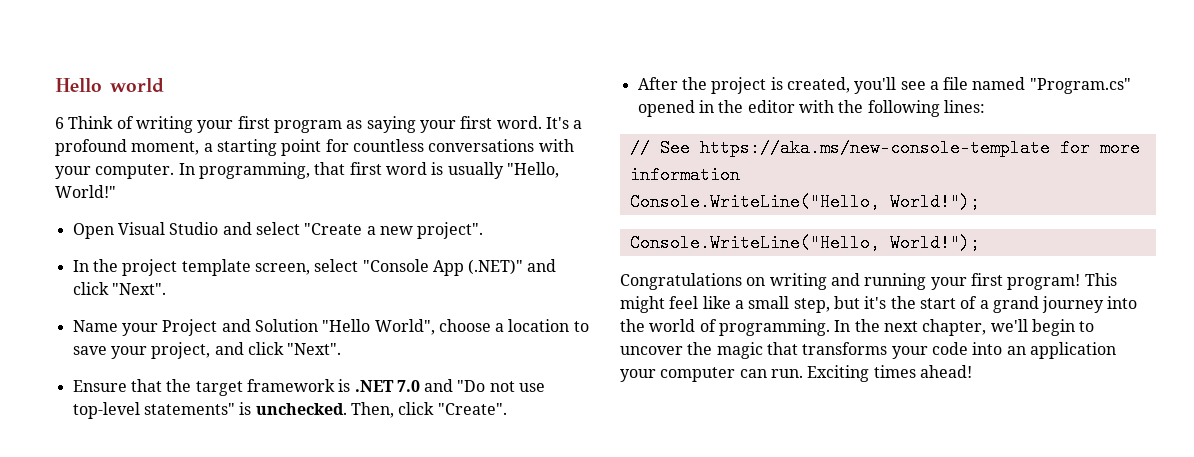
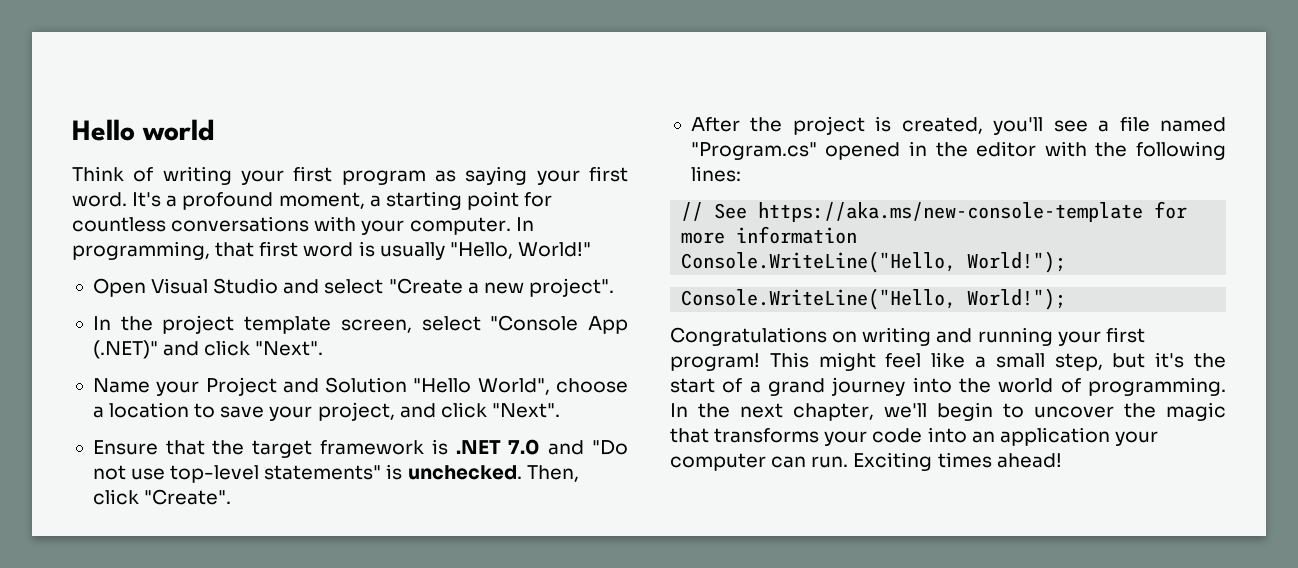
- 6 Think of writing your first program as saying your first word.
+ Think of writing your first program as saying your first word.

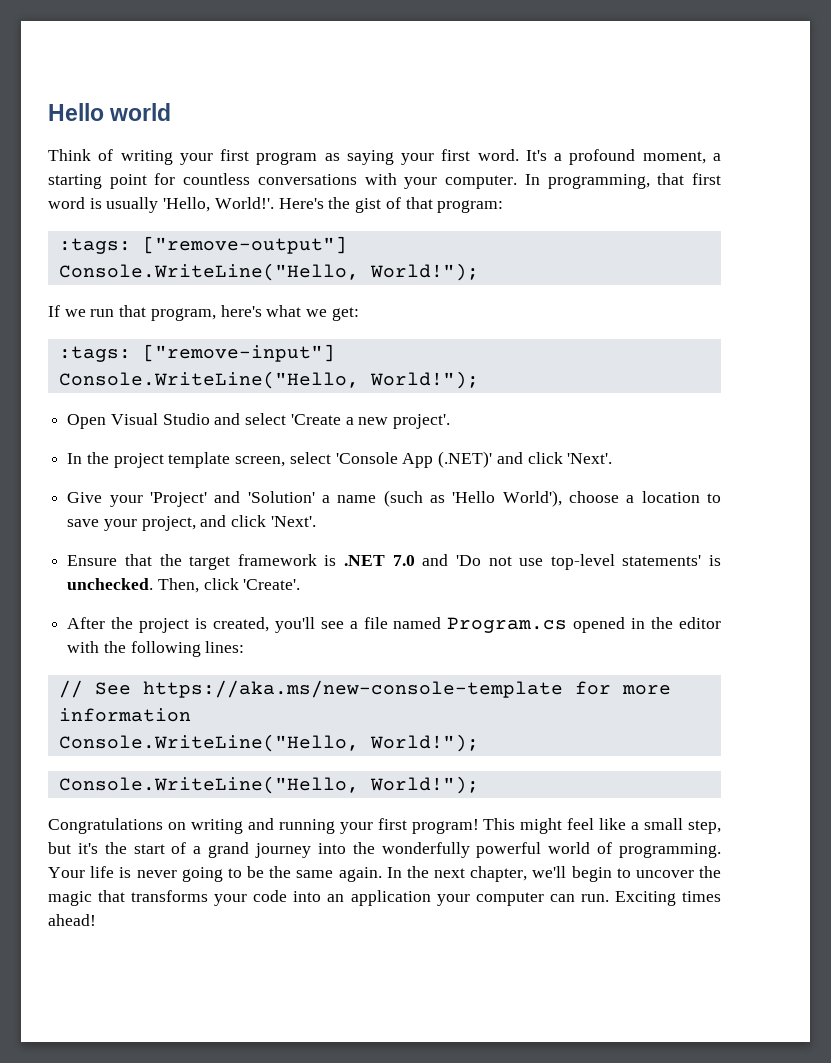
- In programming, that first word is usually "Hello, World!"
+ In programming, that first word is usually 'Hello, World!'. Here's the gist of that program:
+ :tags: ["remove-output"]
+ Console.WriteLine("Hello, World!");
+ If we run that program, here's what we get:
+ :tags: ["remove-input"]
+ Console.WriteLine("Hello, World!");
- Open Visual Studio and select "Create a new project".
+ Open Visual Studio and select 'Create a new project'.
- In the project template screen, select "Console App (.NET)" and click "Next".
- Name your Project and Solution "Hello World", choose a location to save your project, and click "Next".
+ In the project template screen, select 'Console App (.NET)' and click 'Next'.
+ Give your 'Project' and 'Solution' a name (such as 'Hello World'), choose a location to save your project, and click 'Next'.
- Ensure that the target framework is .NET 7.0 and "Do not use top-level statements" is unchecked.
+ Ensure that the target framework is .NET 7.0 and 'Do not use top-level statements' is unchecked.
- Then, click "Create".
+ Then, click 'Create'.
- After the project is created, you'll see a file named "Program.cs" opened in the editor with the following lines:
+ After the project is created, you'll see a file named Program.cs opened in the editor with the following lines:
- This might feel like a small step, but it's the start of a grand journey into the world of programming.
+ This might feel like a small step, but it's the start of a grand journey into the wonderfully powerful world of programming.
+ Your life is never going to be the same again.

